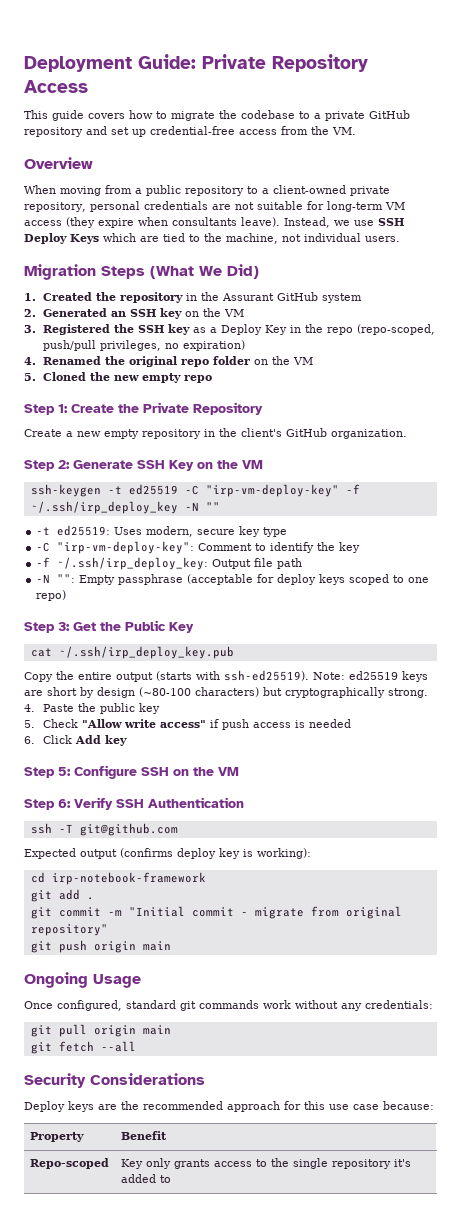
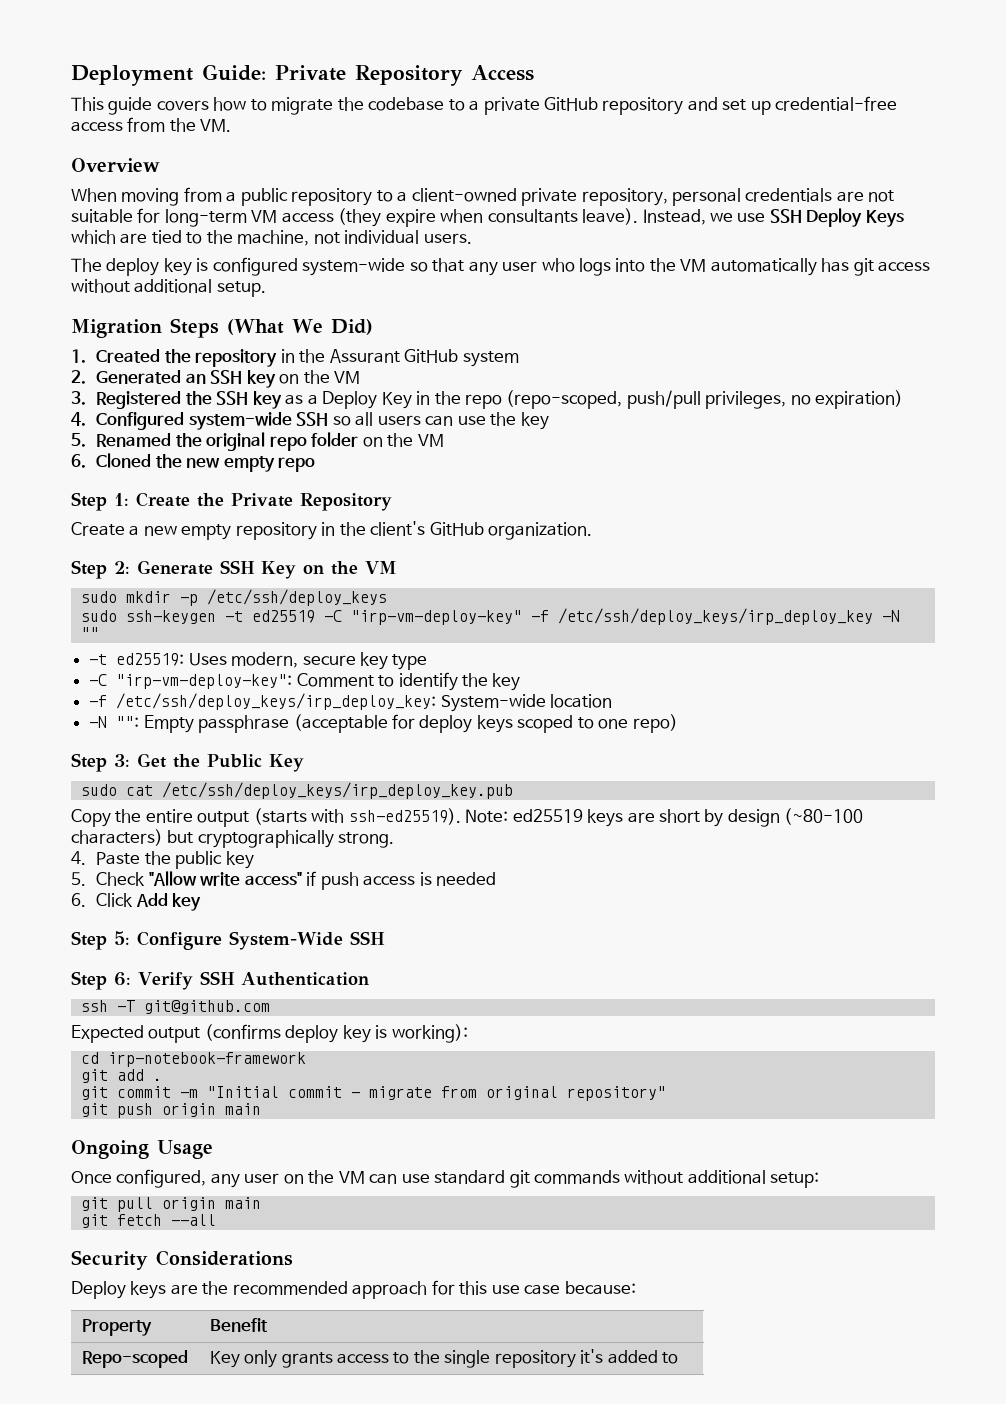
+ The deploy key is configured system-wide so that any user who logs into the VM automatically has git access without additional setup.
- 4. Renamed the original repo folder on the VM
+ 4. Configured system-wide SSH so all users can use the key
+ 5. Renamed the original repo folder on the VM
- 5. Cloned the new empty repo
+ 6. Cloned the new empty repo
- ssh-keygen -t ed25519 -C "irp-vm-deploy-key" -f ~/.ssh/irp_deploy_key -N ""
+ sudo mkdir -p /etc/ssh/deploy_keys
+ sudo ssh-keygen -t ed25519 -C "irp-vm-deploy-key" -f /etc/ssh/deploy_keys/irp_deploy_key -N ""
- -f ~/.ssh/irp_deploy_key: Output file path
+ -f /etc/ssh/deploy_keys/irp_deploy_key: System-wide location
- cat ~/.ssh/irp_deploy_key.pub
+ sudo cat /etc/ssh/deploy_keys/irp_deploy_key.pub
- Step 5: Configure SSH on the VM
+ Step 5: Configure System-Wide SSH
- Once configured, standard git commands work without any credentials:
+ Once configured, any user on the VM can use standard git commands without additional setup:

